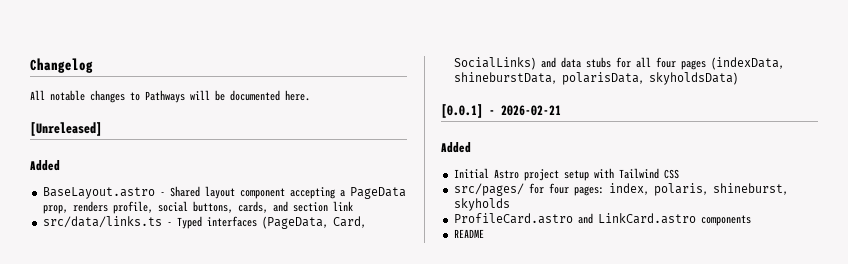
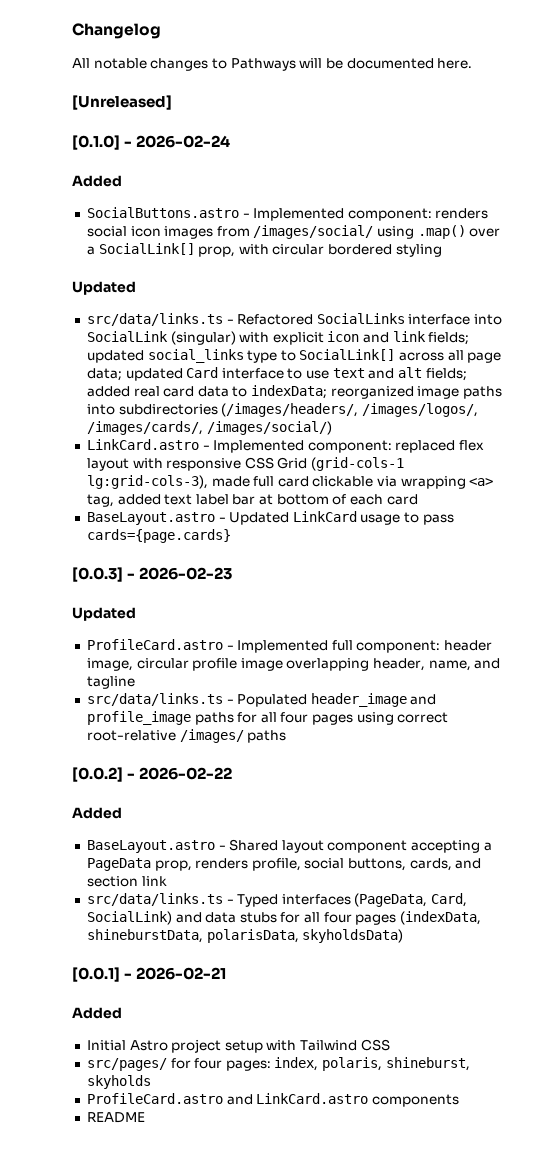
+ [0.1.0] - 2026-02-24
+ Added
+ SocialButtons.astro - Implemented component: renders social icon images from /images/social/ using .map() over a SocialLink[] prop, with circular bordered styling
+ Updated
+ src/data/links.ts - Refactored SocialLinks interface into SocialLink (singular) with explicit icon and link fields; updated social_links type to SocialLink[] across all page data; updated Card interface to use text and alt fields; added real card data to indexData; reorganized image paths into subdirectories (/images/headers/, /images/logos/, /images/cards/, /images/social/)
+ LinkCard.astro - Implemented component: replaced flex layout with responsive CSS Grid (grid-cols-1 lg:grid-cols-3), made full card clickable via wrapping <a> tag, added text label bar at bottom of each card
+ BaseLayout.astro - Updated LinkCard usage to pass cards={page.cards}
+ [0.0.3] - 2026-02-23
+ Updated
+ ProfileCard.astro - Implemented full component: header image, circular profile image overlapping header, name, and tagline
+ src/data/links.ts - Populated header_image and profile_image paths for all four pages using correct root-relative /images/ paths
+ [0.0.2] - 2026-02-22
- src/data/links.ts - Typed interfaces (PageData, Card, SocialLinks) and data stubs for all four pages (indexData, shineburstData, polarisData, skyholdsData)
+ src/data/links.ts - Typed interfaces (PageData, Card, SocialLink) and data stubs for all four pages (indexData, shineburstData, polarisData, skyholdsData)

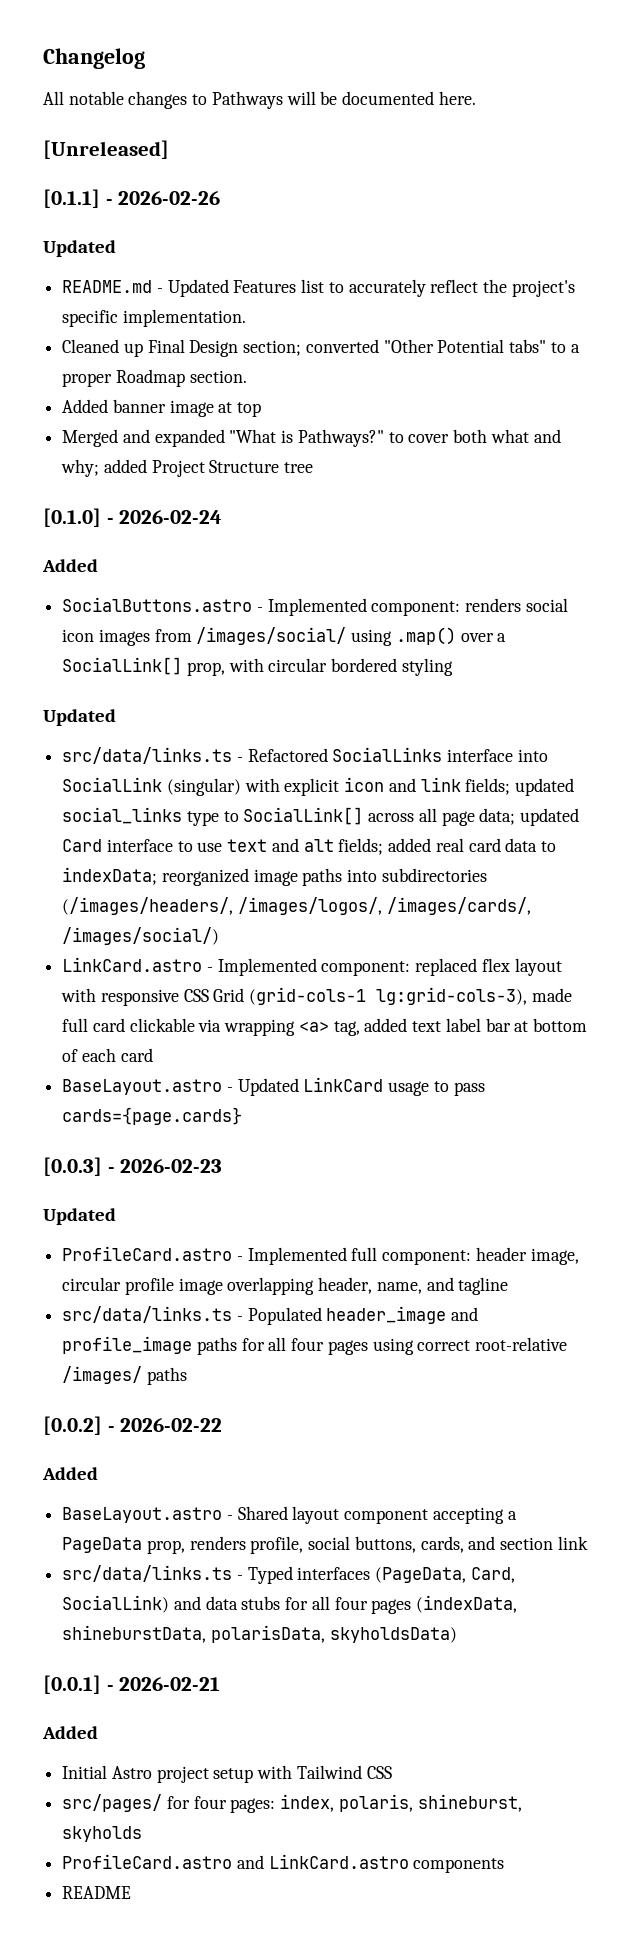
+ [0.1.1] - 2026-02-26
+ Updated
+ README.md - Updated Features list to accurately reflect the project's specific implementation.
+ Cleaned up Final Design section; converted "Other Potential tabs" to a proper Roadmap section.
+ Added banner image at top
+ Merged and expanded "What is Pathways?" to cover both what and why; added Project Structure tree

